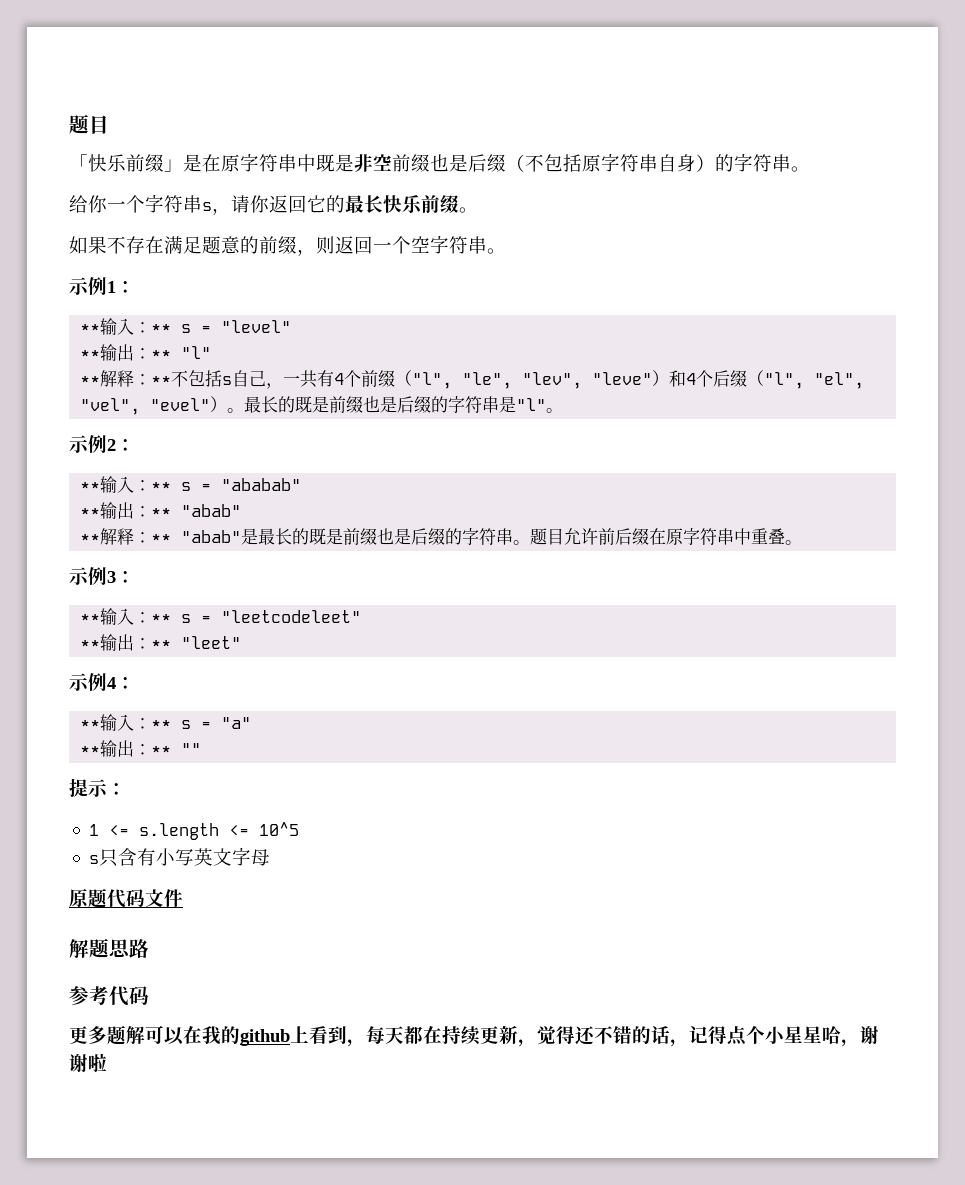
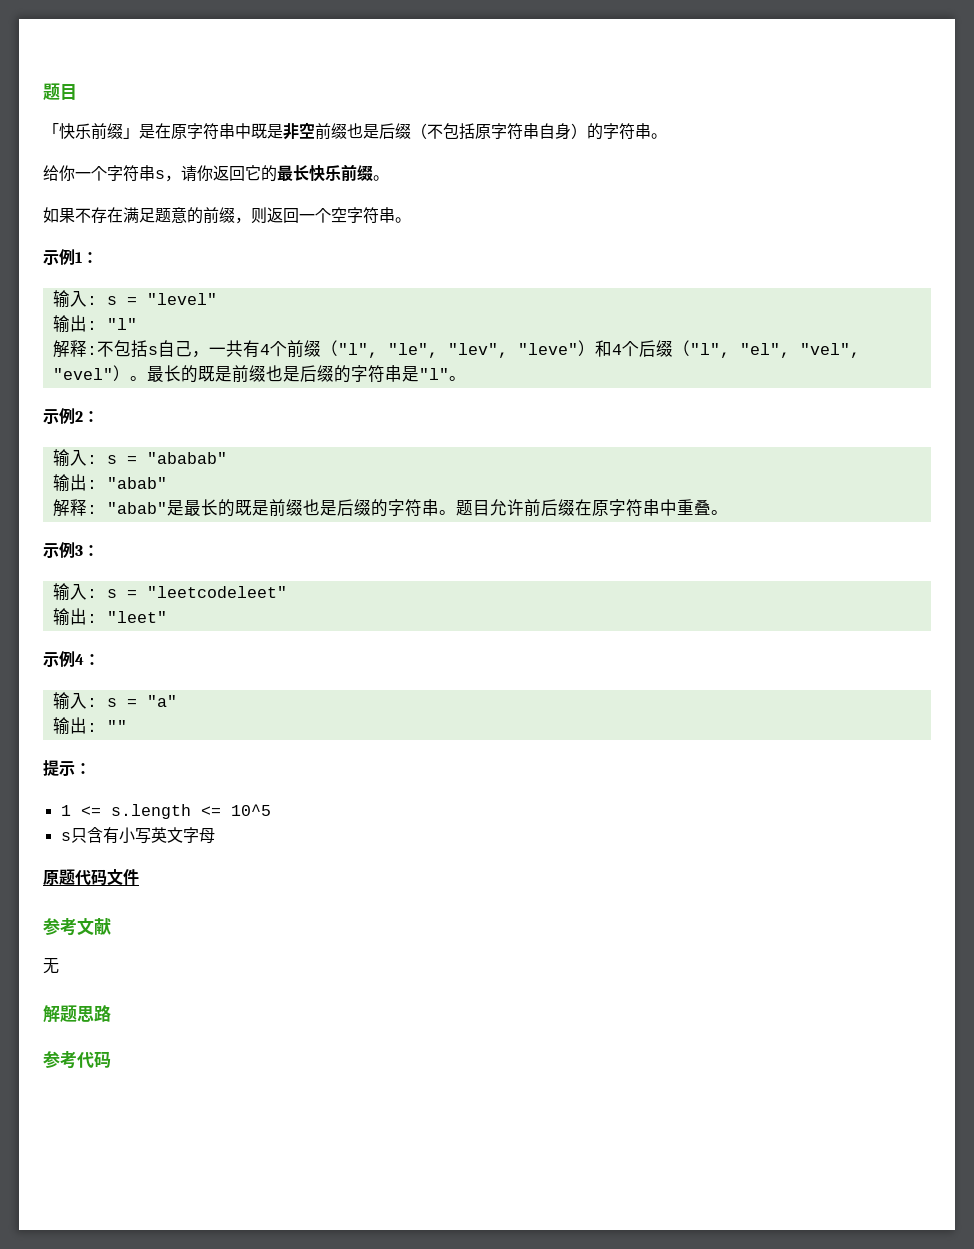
- **输入：** s = "level"
+ 输入: s = "level"
- **输出：** "l"
- **解释：**不包括s自己，一共有4个前缀（"l", "le", "lev", "leve"）和4个后缀（"l", "el", "vel", "evel"）。
+ 输出: "l"
+ 解释:不包括s自己，一共有4个前缀（"l", "le", "lev", "leve"）和4个后缀（"l", "el", "vel", "evel"）。
- **输入：** s = "ababab"
+ 输入: s = "ababab"
- **输出：** "abab"
- **解释：** "abab"是最长的既是前缀也是后缀的字符串。
+ 输出: "abab"
+ 解释: "abab"是最长的既是前缀也是后缀的字符串。
- **输入：** s = "leetcodeleet"
+ 输入: s = "leetcodeleet"
- **输出：** "leet"
+ 输出: "leet"
- **输入：** s = "a"
+ 输入: s = "a"
- **输出：** ""
+ 输出: ""
+ 参考文献
+ 无
- 更多题解可以在我的github上看到，每天都在持续更新，觉得还不错的话，记得点个小星星哈，谢谢啦

